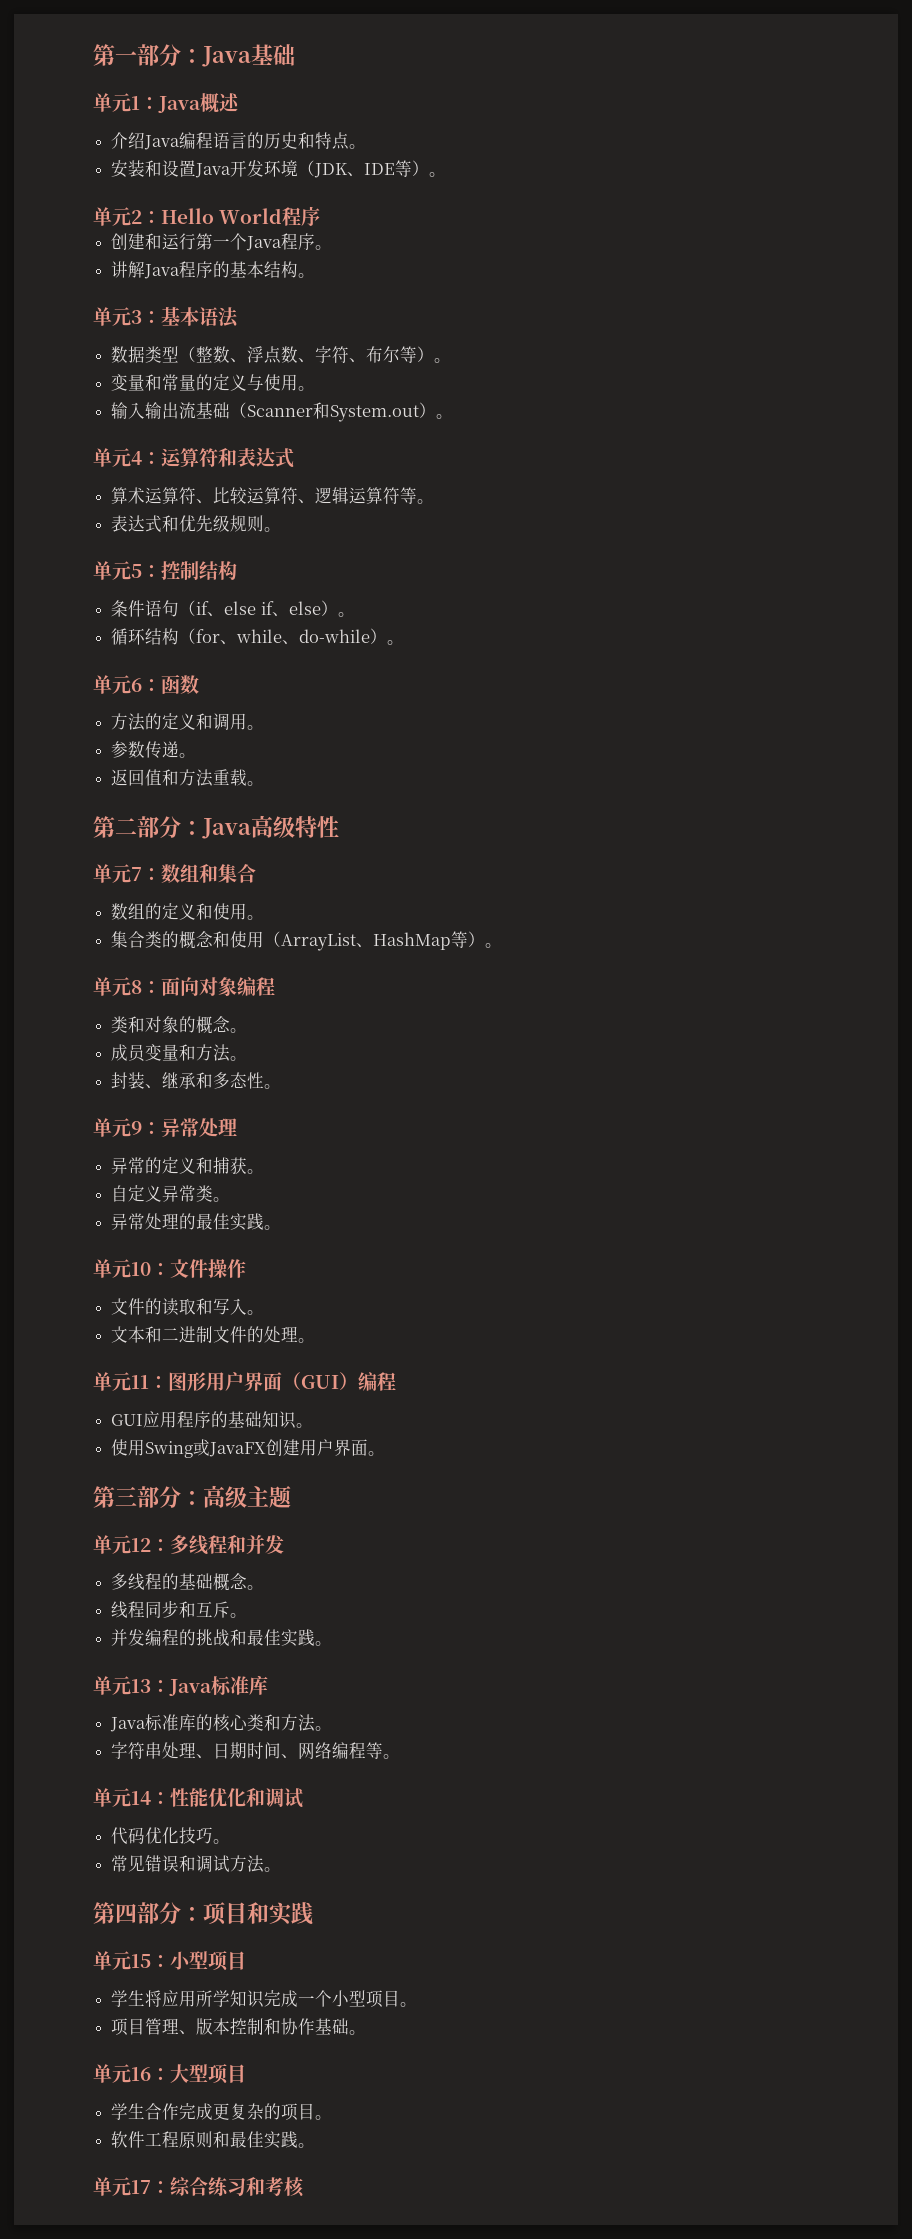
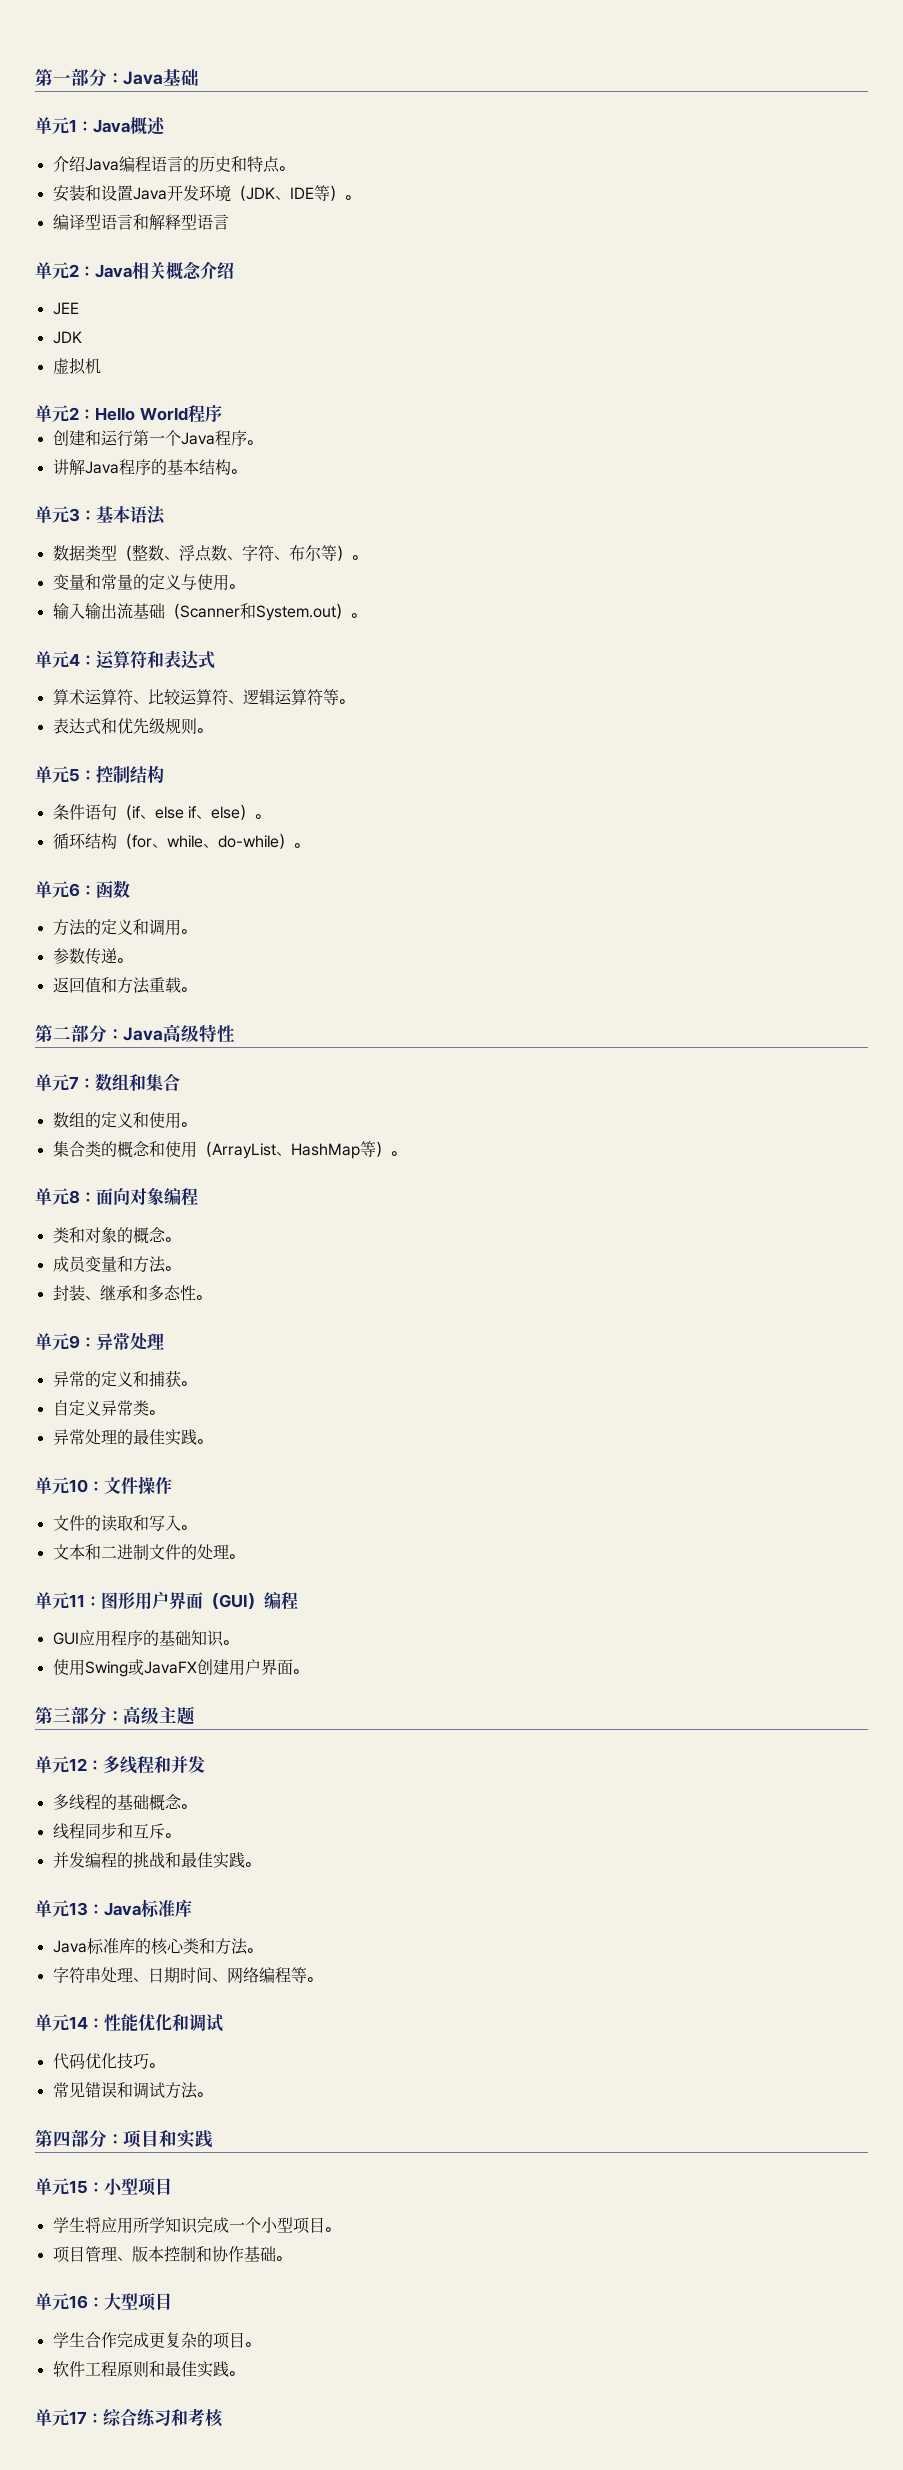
+ 编译型语言和解释型语言
+ 单元2：Java相关概念介绍
+ JEE
+ JDK
+ 虚拟机

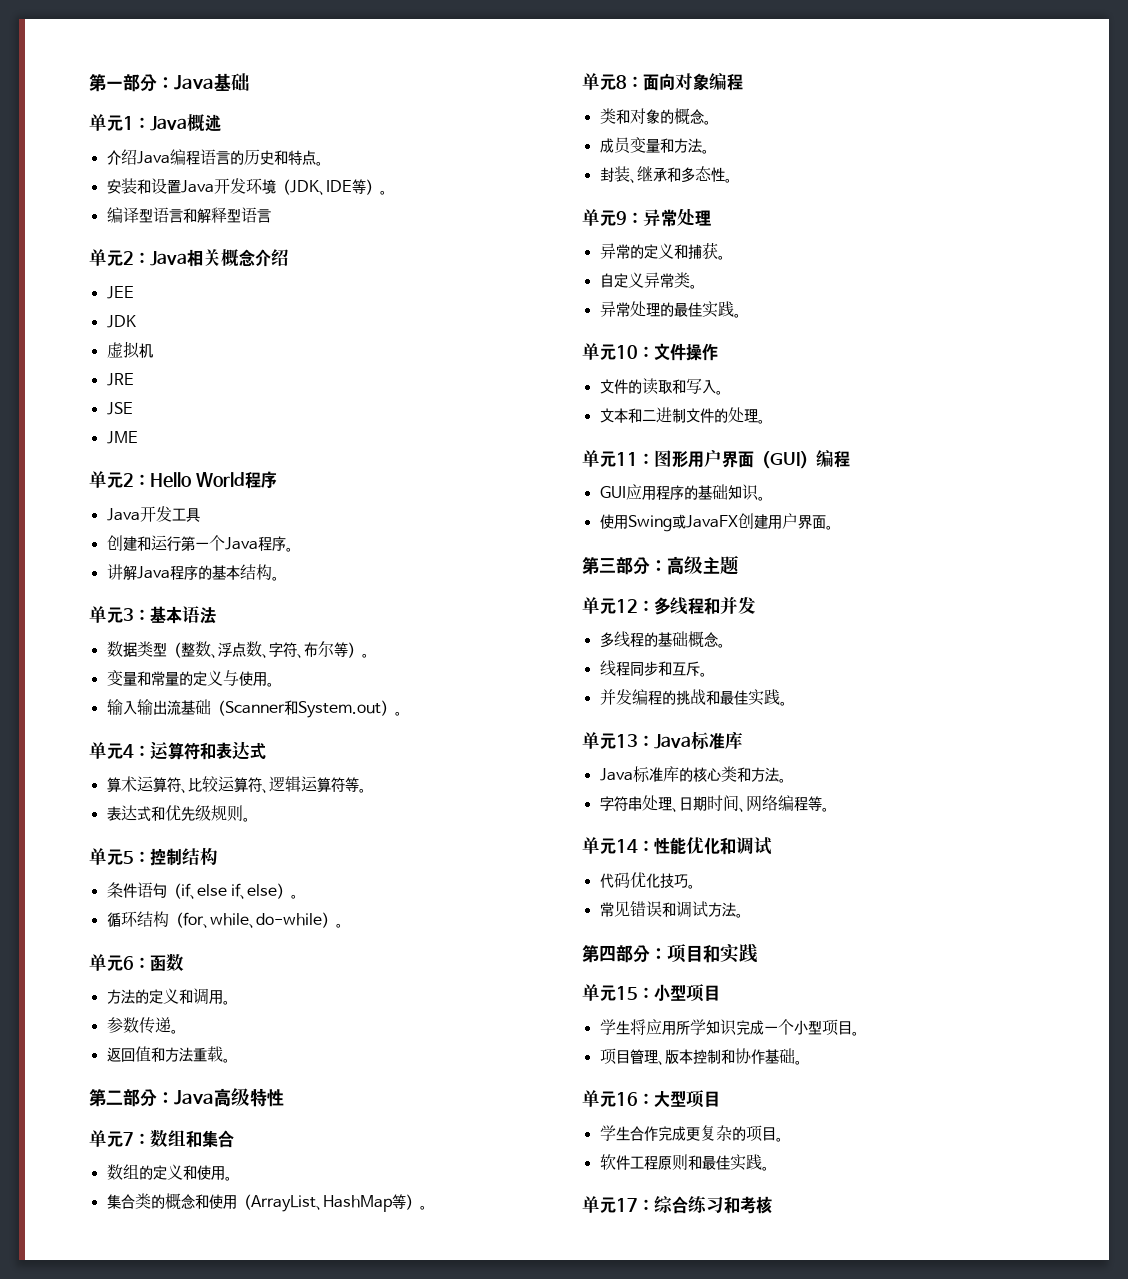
+ JRE
+ JSE
+ JME
+ Java开发工具

